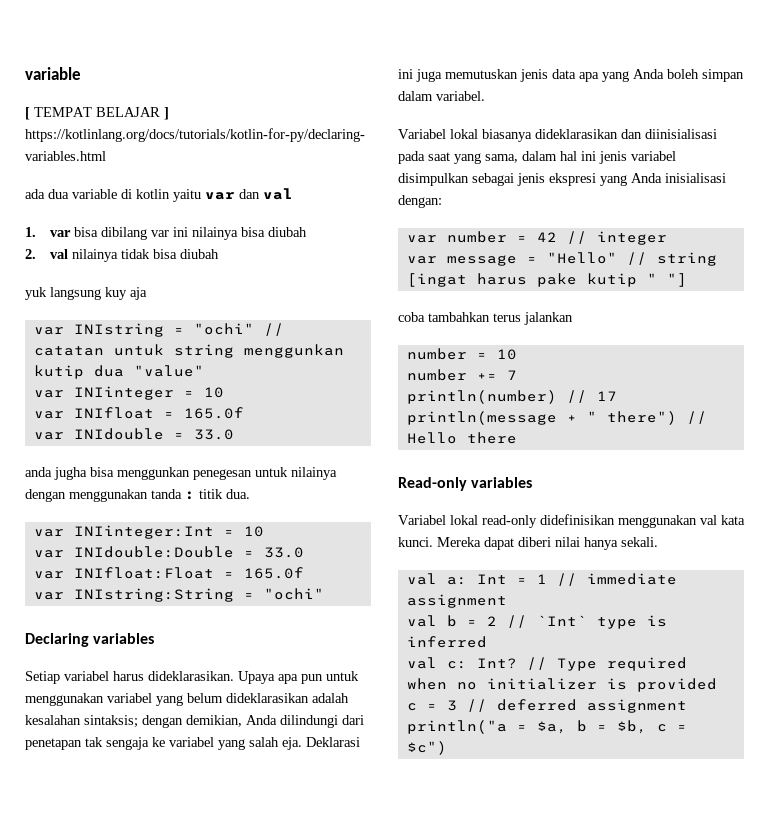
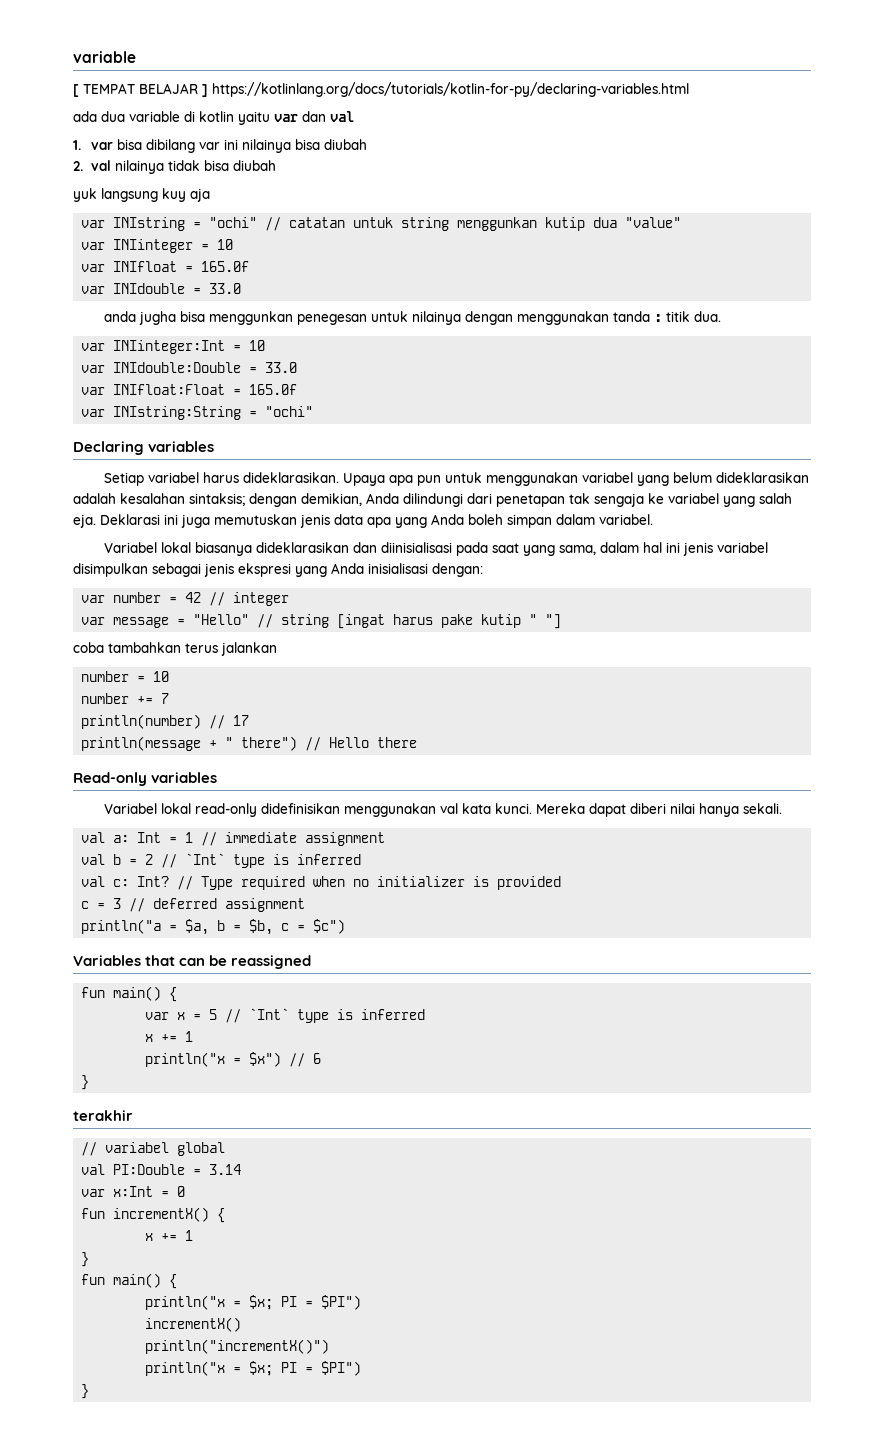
+ Variables that can be reassigned
+ fun main() {
+ var x = 5 // `Int` type is inferred
+ x += 1
+ println("x = $x") // 6
+ }
+ terakhir
+ // variabel global
+ val PI:Double = 3.14
+ var x:Int = 0
+ fun incrementX() {
+ x += 1
+ }
+ fun main() {
+ println("x = $x; PI = $PI")
+ incrementX()
+ println("incrementX()")
+ println("x = $x; PI = $PI")
+ }

